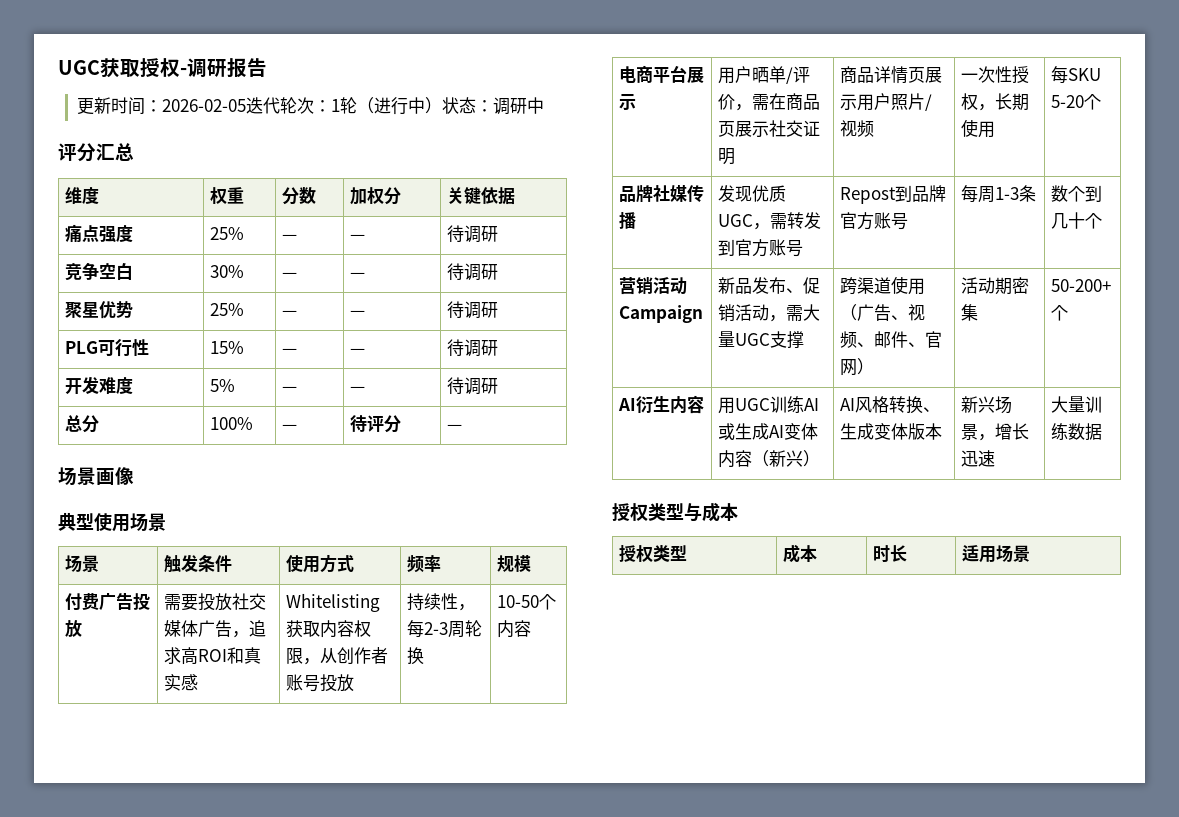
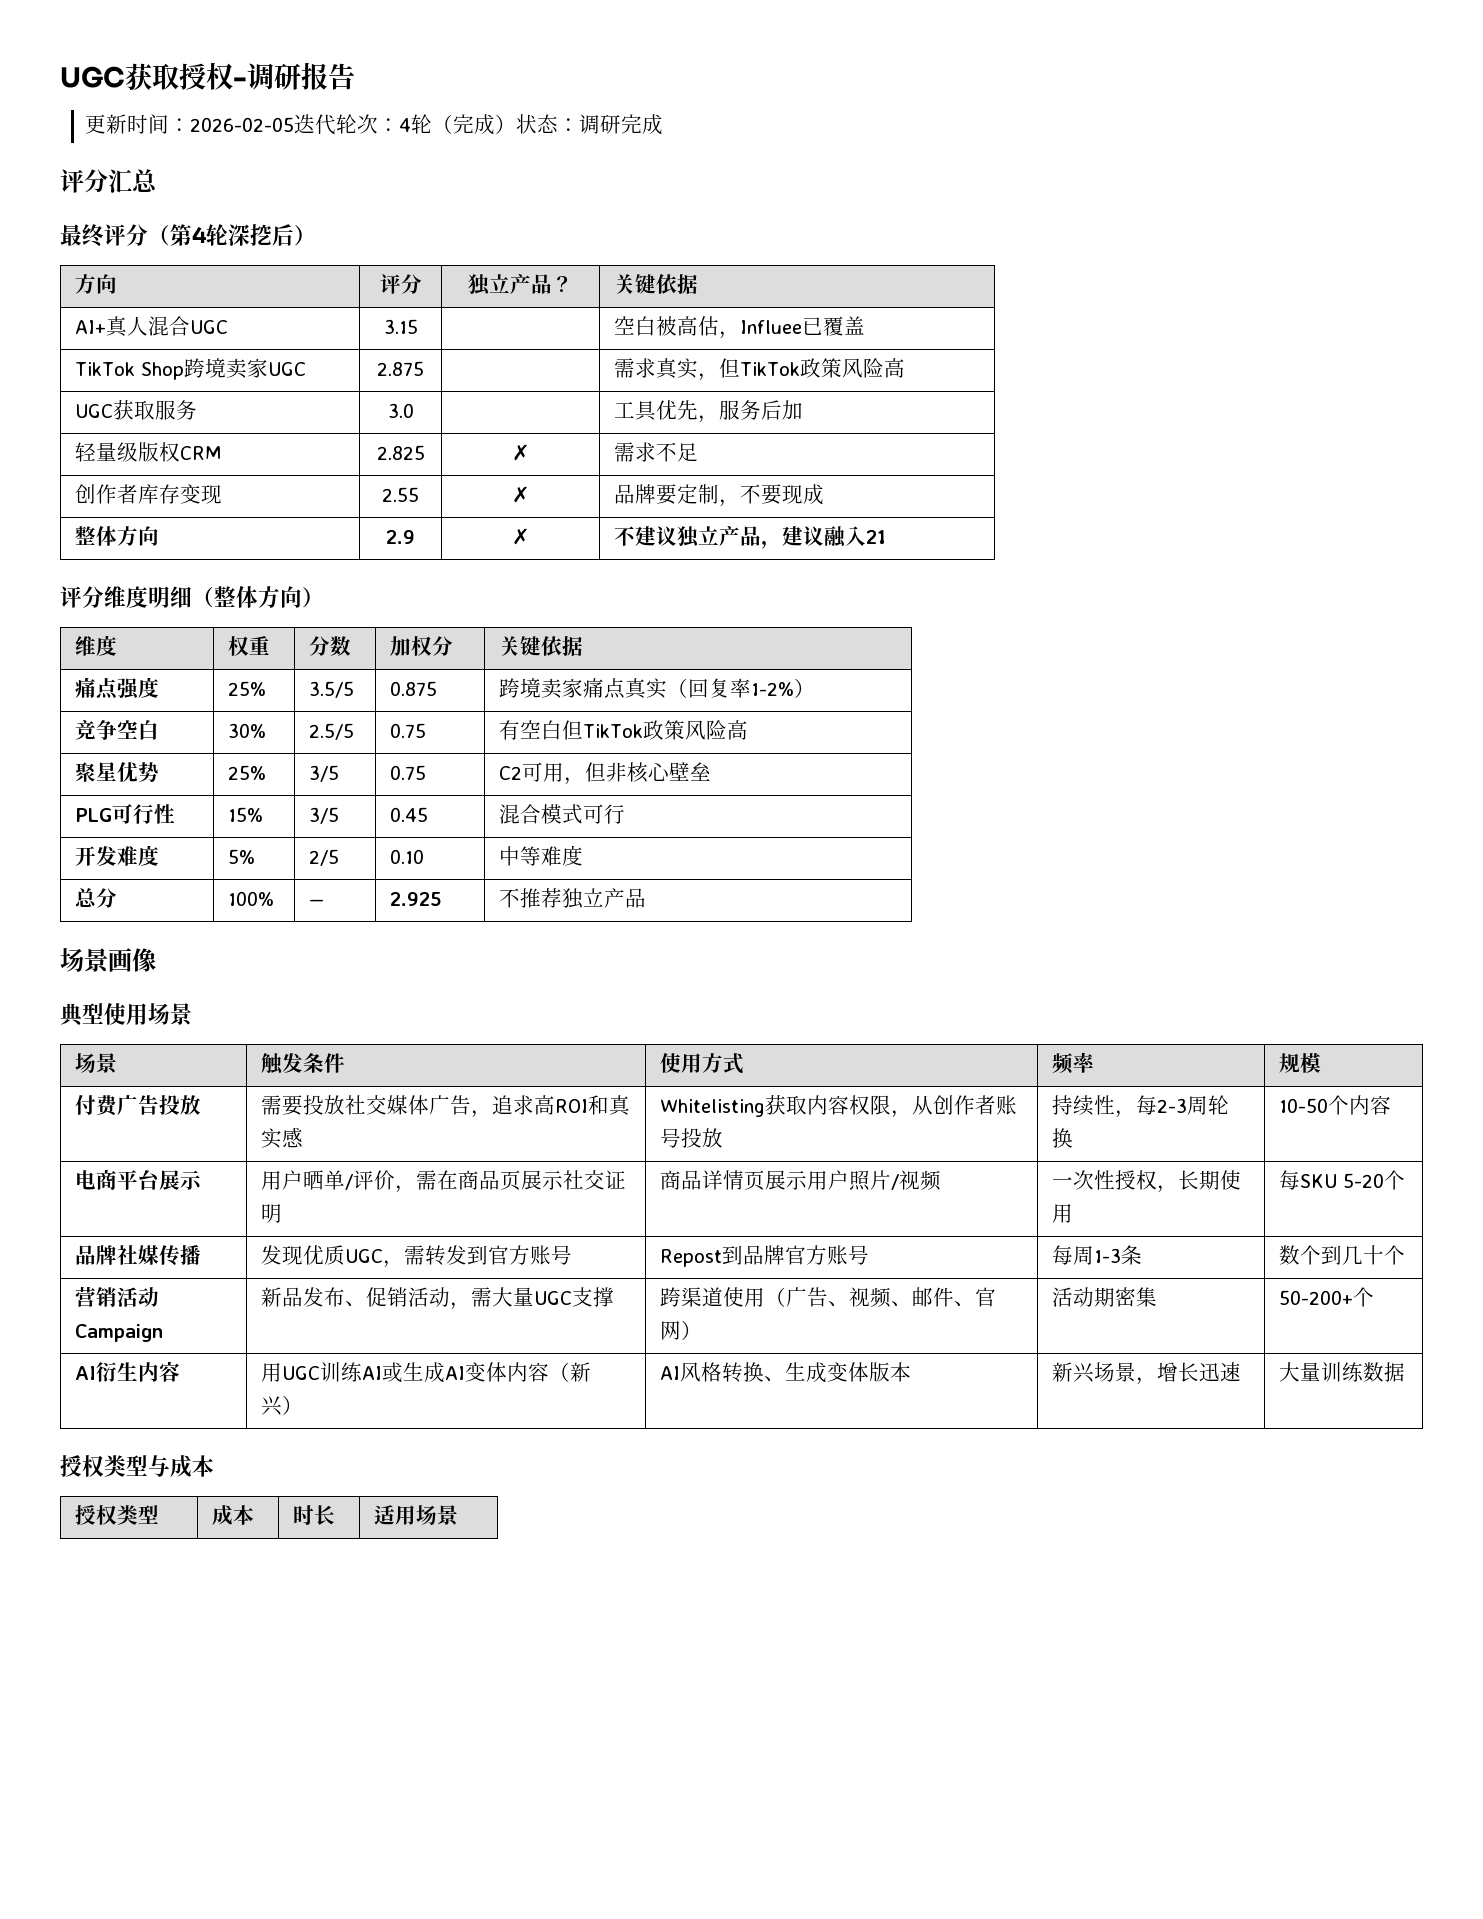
- 更新时间：2026-02-05迭代轮次：1轮（进行中）状态：调研中
+ 更新时间：2026-02-05迭代轮次：4轮（完成）状态：调研完成
+ 最终评分（第4轮深挖后）
+ 方向 | 评分 | 独立产品？ | 关键依据
+ AI+真人混合UGC | 3.15 | | 空白被高估，Influee已覆盖
+ TikTok Shop跨境卖家UGC | 2.875 | | 需求真实，但TikTok政策风险高
+ UGC获取服务 | 3.0 | | 工具优先，服务后加
+ 轻量级版权CRM | 2.825 | ✗ | 需求不足
+ 创作者库存变现 | 2.55 | ✗ | 品牌要定制，不要现成
+ 整体方向 | 2.9 | ✗ | 不建议独立产品，建议融入21
+ 评分维度明细（整体方向）
- 痛点强度 | 25% | — | — | 待调研
- 竞争空白 | 30% | — | — | 待调研
- 聚星优势 | 25% | — | — | 待调研
+ 痛点强度 | 25% | 3.5/5 | 0.875 | 跨境卖家痛点真实（回复率1-2%）
+ 竞争空白 | 30% | 2.5/5 | 0.75 | 有空白但TikTok政策风险高
+ 聚星优势 | 25% | 3/5 | 0.75 | C2可用，但非核心壁垒
- PLG可行性 | 15% | — | — | 待调研
+ PLG可行性 | 15% | 3/5 | 0.45 | 混合模式可行
- 开发难度 | 5% | — | — | 待调研
+ 开发难度 | 5% | 2/5 | 0.10 | 中等难度
- 总分 | 100% | — | 待评分 | —
+ 总分 | 100% | — | 2.925 | 不推荐独立产品

